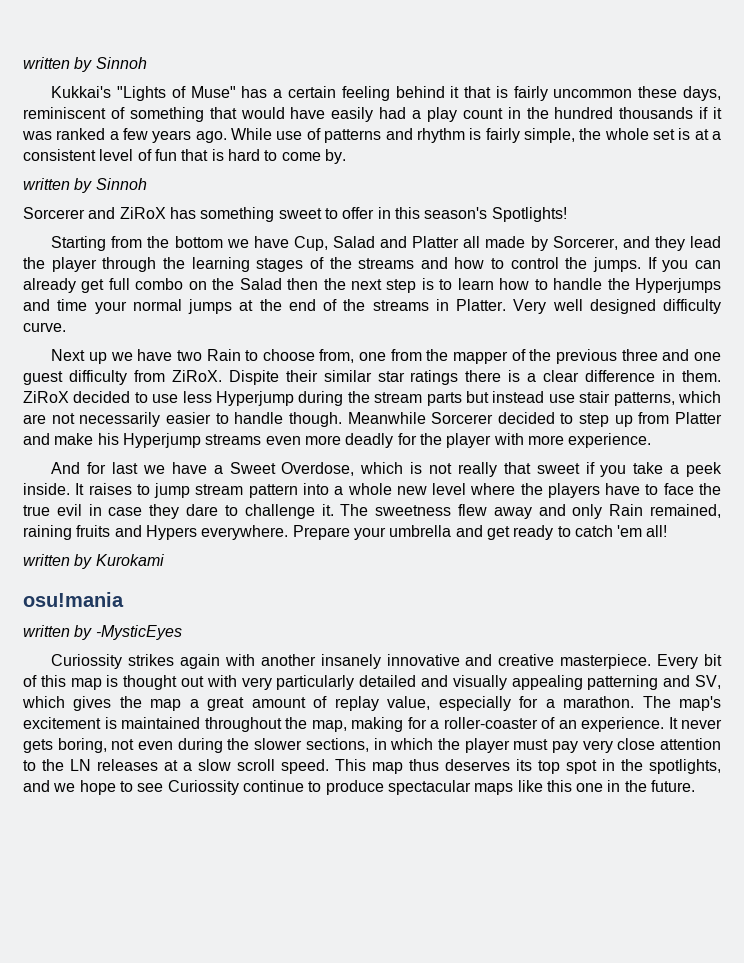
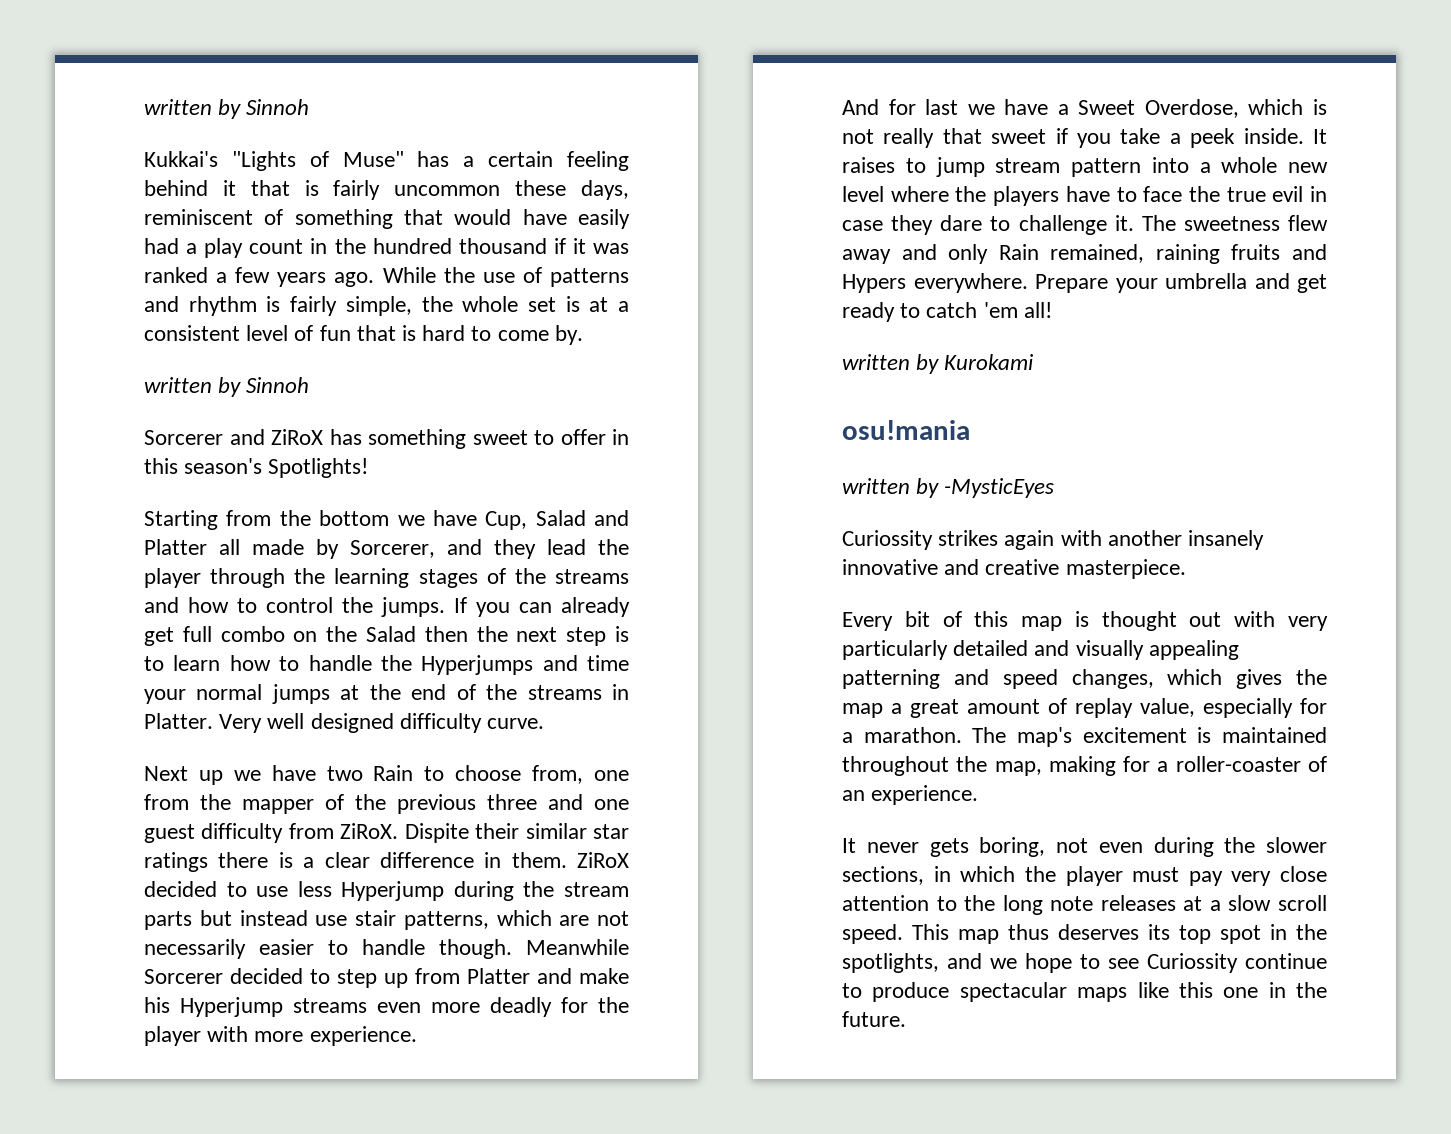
- Kukkai's "Lights of Muse" has a certain feeling behind it that is fairly uncommon these days, reminiscent of something that would have easily had a play count in the hundred thousands if it was ranked a few years ago.
+ Kukkai's "Lights of Muse" has a certain feeling behind it that is fairly uncommon these days, reminiscent of something that would have easily had a play count in the hundred thousand if it was ranked a few years ago.
- While use of patterns and rhythm is fairly simple, the whole set is at a consistent level of fun that is hard to come by.
+ While the use of patterns and rhythm is fairly simple, the whole set is at a consistent level of fun that is hard to come by.
- Curiossity strikes again with another insanely innovative and creative masterpiece. Every bit of this map is thought out with very particularly detailed and visually appealing patterning and SV, which gives the map a great amount of replay value, especially for a marathon.
+ Curiossity strikes again with another insanely innovative and creative masterpiece.
+ Every bit of this map is thought out with very particularly detailed and visually appealing patterning and speed changes, which gives the map a great amount of replay value, especially for a marathon.
- The map's excitement is maintained throughout the map, making for a roller-coaster of an experience. It never gets boring, not even during the slower sections, in which the player must pay very close attention to the LN releases at a slow scroll speed.
+ The map's excitement is maintained throughout the map, making for a roller-coaster of an experience.
+ It never gets boring, not even during the slower sections, in which the player must pay very close attention to the long note releases at a slow scroll speed.

